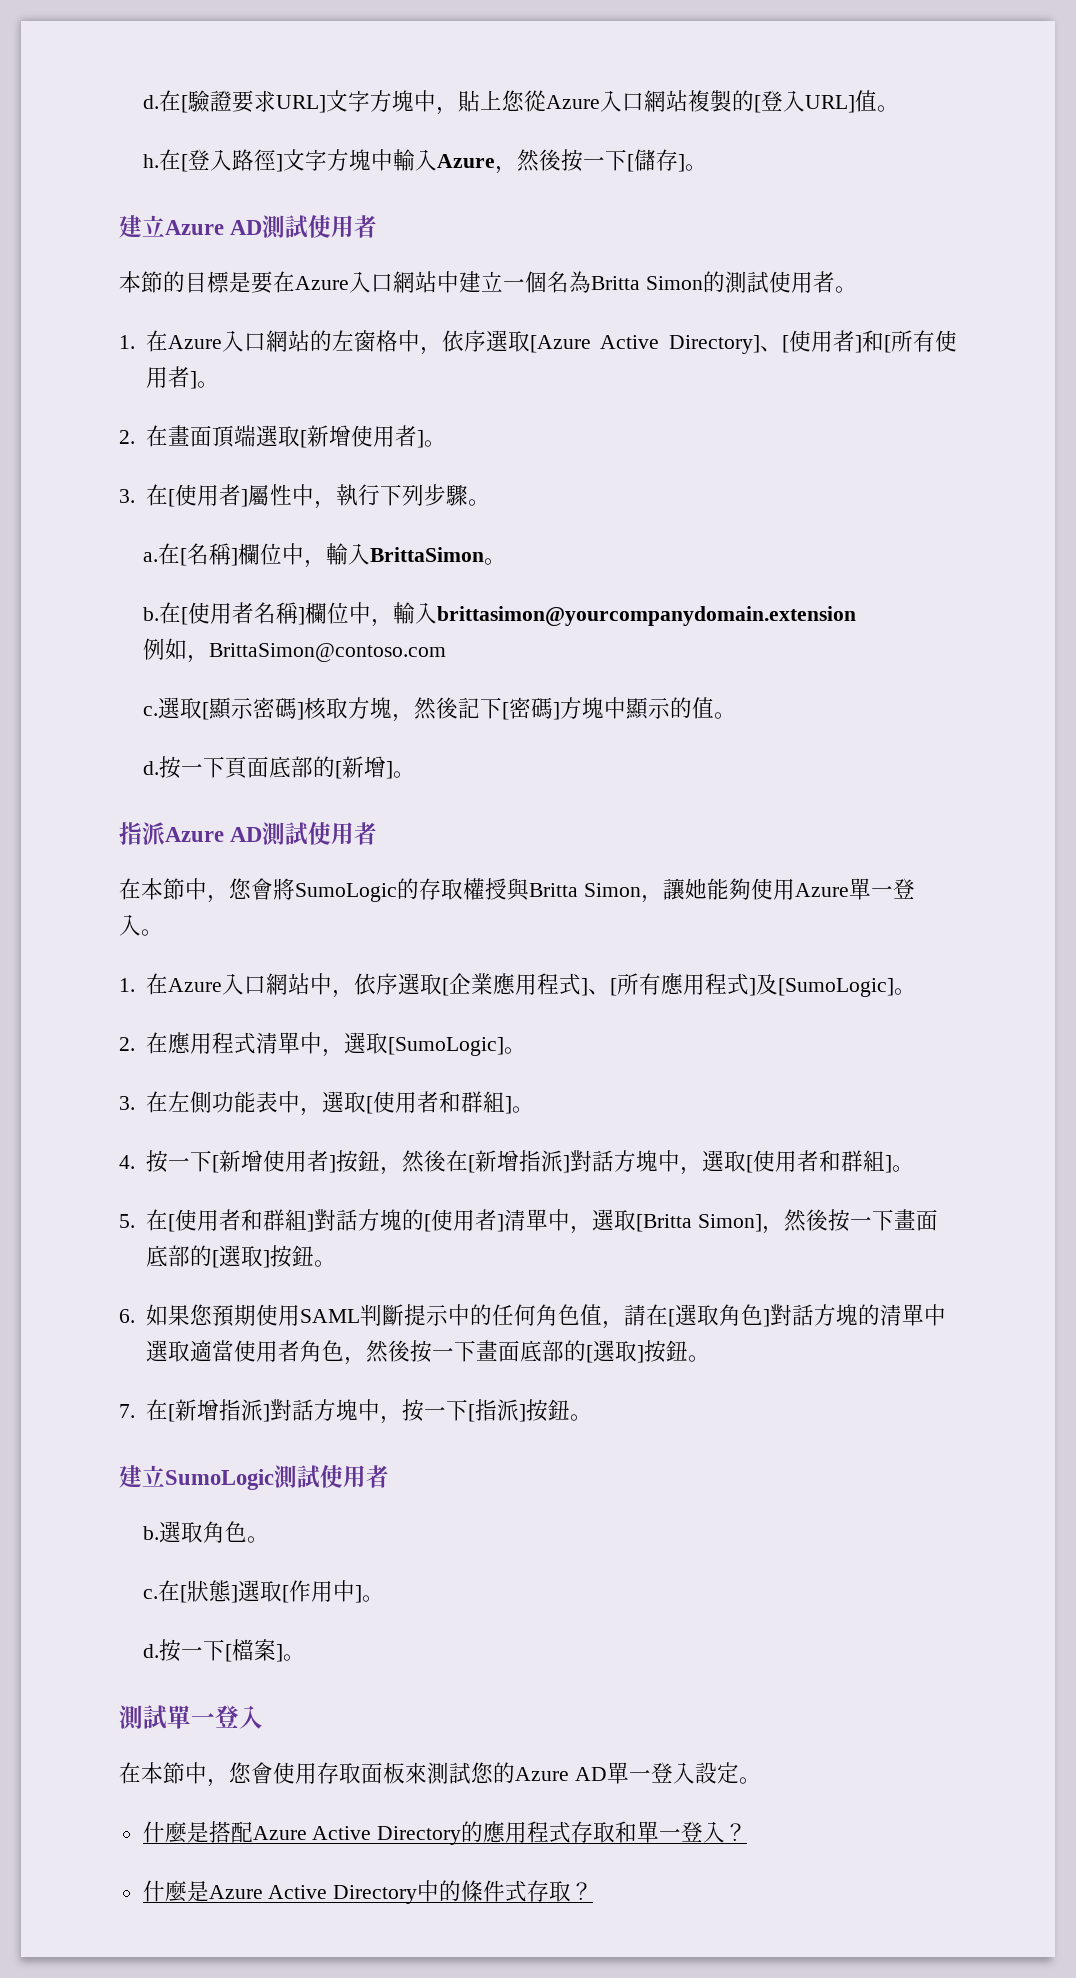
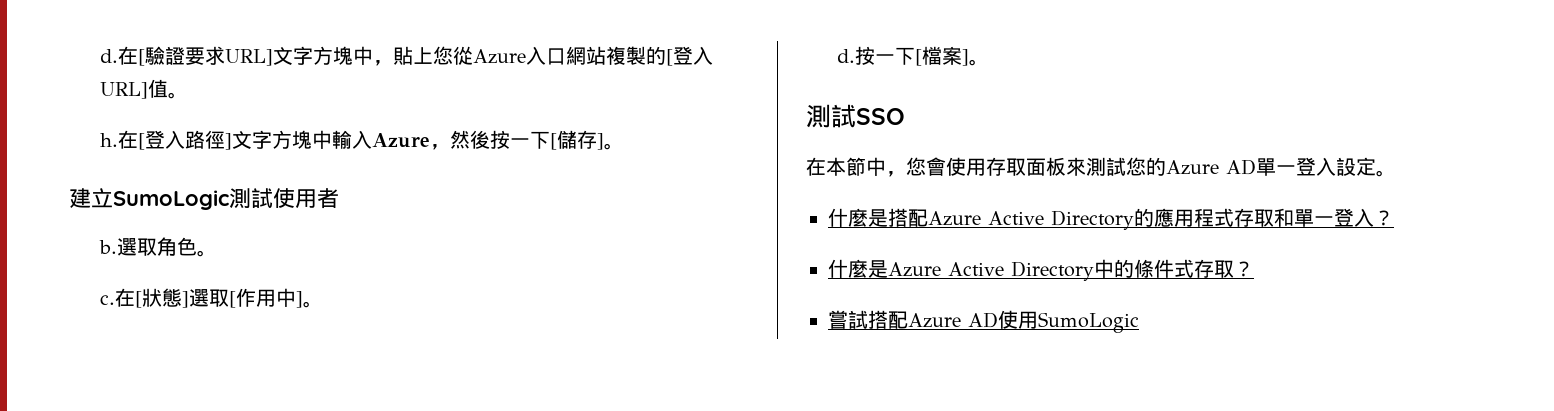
- 建立Azure AD測試使用者
- 本節的目標是要在Azure入口網站中建立一個名為Britta Simon的測試使用者。
- 1.在Azure入口網站的左窗格中，依序選取[Azure Active Directory]、[使用者]和[所有使用者]。
- 2.在畫面頂端選取[新增使用者]。
- 3.在[使用者]屬性中，執行下列步驟。
- a.在[名稱]欄位中，輸入BrittaSimon。
- b.在[使用者名稱]欄位中，輸入brittasimon@yourcompanydomain.extension
- 例如，BrittaSimon@contoso.com
- c.選取[顯示密碼]核取方塊，然後記下[密碼]方塊中顯示的值。
- d.按一下頁面底部的[新增]。
- 指派Azure AD測試使用者
- 在本節中，您會將SumoLogic的存取權授與Britta Simon，讓她能夠使用Azure單一登入。
- 1.在Azure入口網站中，依序選取[企業應用程式]、[所有應用程式]及[SumoLogic]。
- 2.在應用程式清單中，選取[SumoLogic]。
- 3.在左側功能表中，選取[使用者和群組]。
- 4.按一下[新增使用者]按鈕，然後在[新增指派]對話方塊中，選取[使用者和群組]。
- 5.在[使用者和群組]對話方塊的[使用者]清單中，選取[Britta Simon]，然後按一下畫面底部的[選取]按鈕。
- 6.如果您預期使用SAML判斷提示中的任何角色值，請在[選取角色]對話方塊的清單中選取適當使用者角色，然後按一下畫面底部的[選取]按鈕。
- 7.在[新增指派]對話方塊中，按一下[指派]按鈕。
- 測試單一登入
+ 測試SSO
+ 嘗試搭配Azure AD使用SumoLogic

